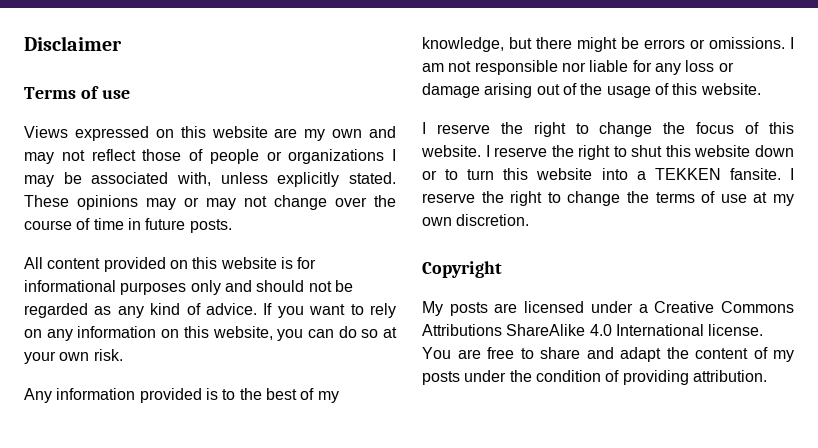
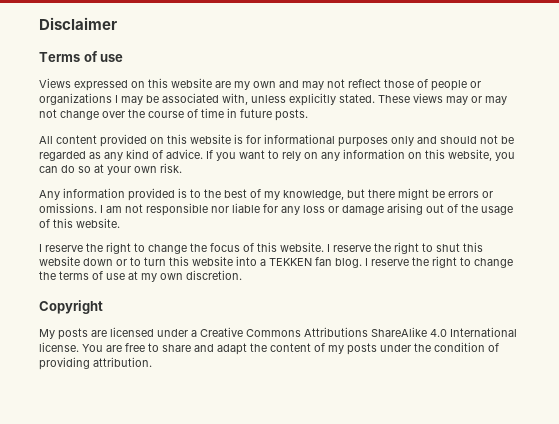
- These opinions may or may not change over the course of time in future posts.
+ These views may or may not change over the course of time in future posts.
- I reserve the right to shut this website down or to turn this website into a TEKKEN fansite.
+ I reserve the right to shut this website down or to turn this website into a TEKKEN fan blog.

